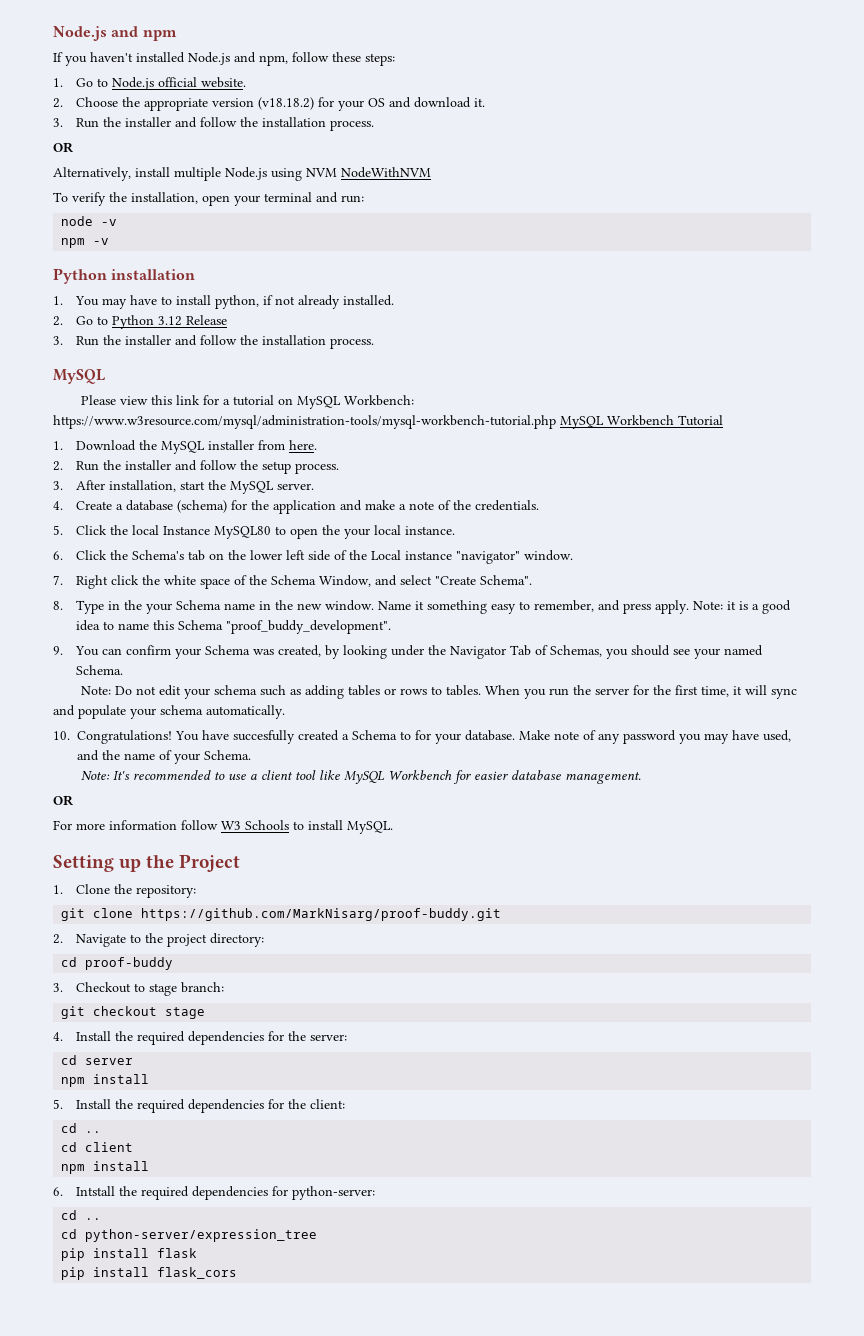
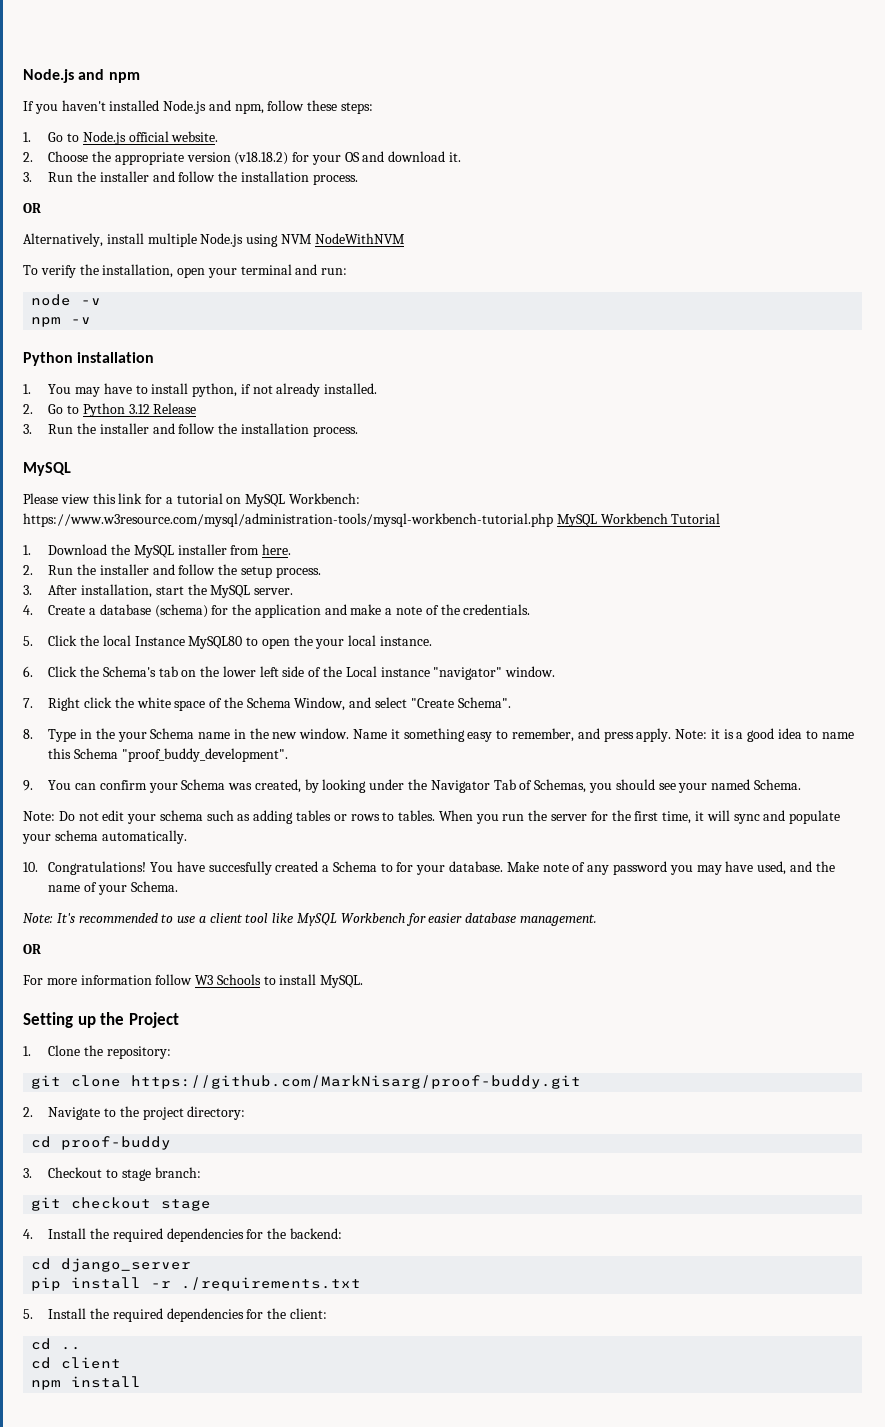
- 4. Install the required dependencies for the server:
- cd server
- npm install
+ 4. Install the required dependencies for the backend:
+ cd django_server
+ pip install -r ./requirements.txt
- 6. Intstall the required dependencies for python-server:
- cd ..
- cd python-server/expression_tree
- pip install flask
- pip install flask_cors

